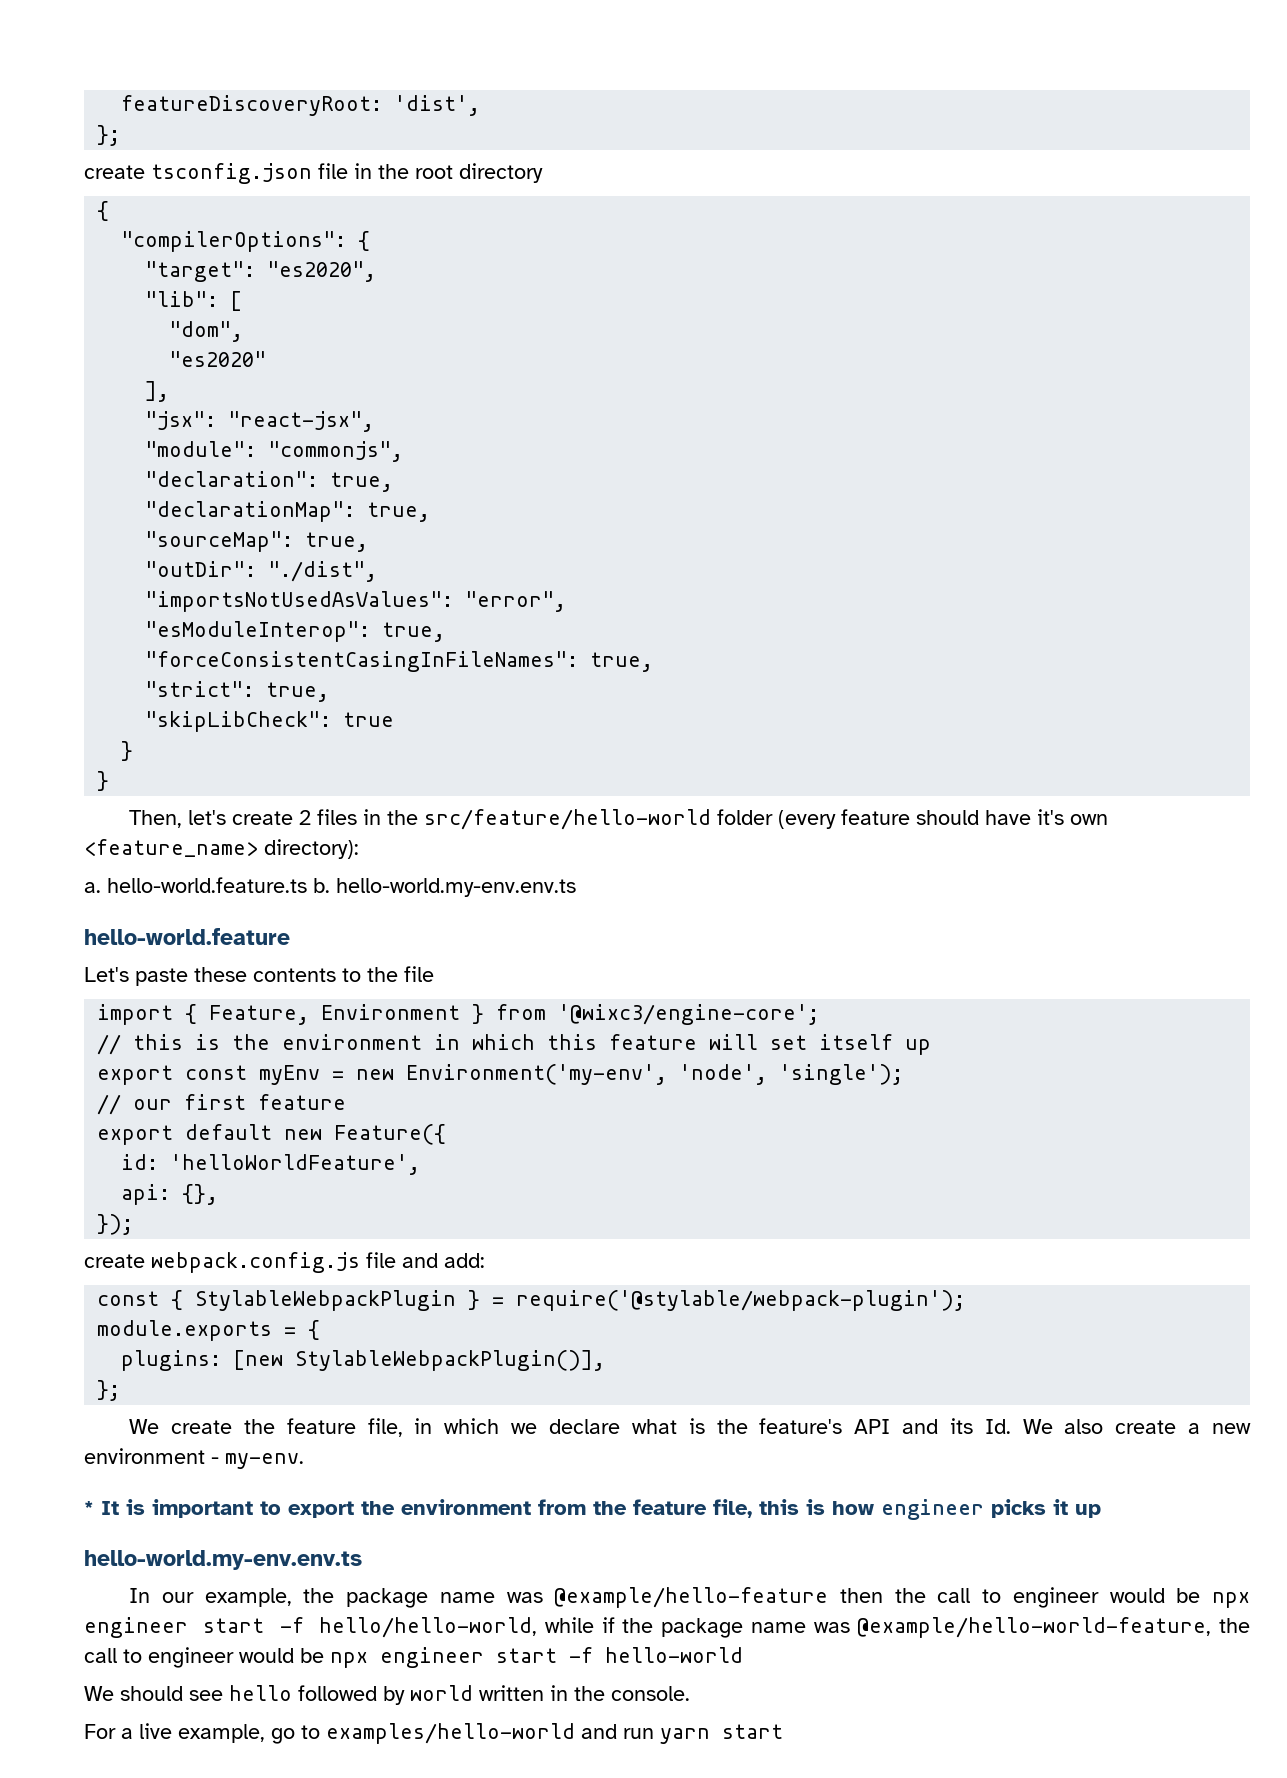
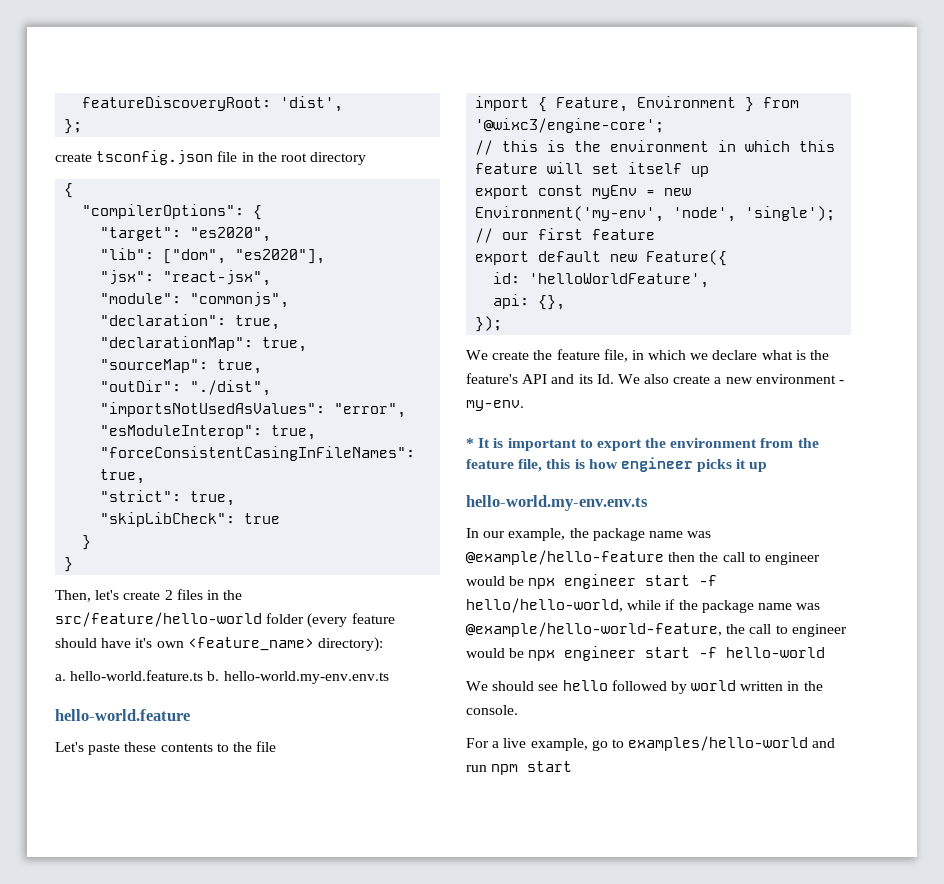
- "lib": [
- "dom",
- "es2020"
- ],
+ "lib": ["dom", "es2020"],
- create webpack.config.js file and add:
- const { StylableWebpackPlugin } = require('@stylable/webpack-plugin');
- module.exports = {
- plugins: [new StylableWebpackPlugin()],
- };
- For a live example, go to examples/hello-world and run yarn start
+ For a live example, go to examples/hello-world and run npm start

